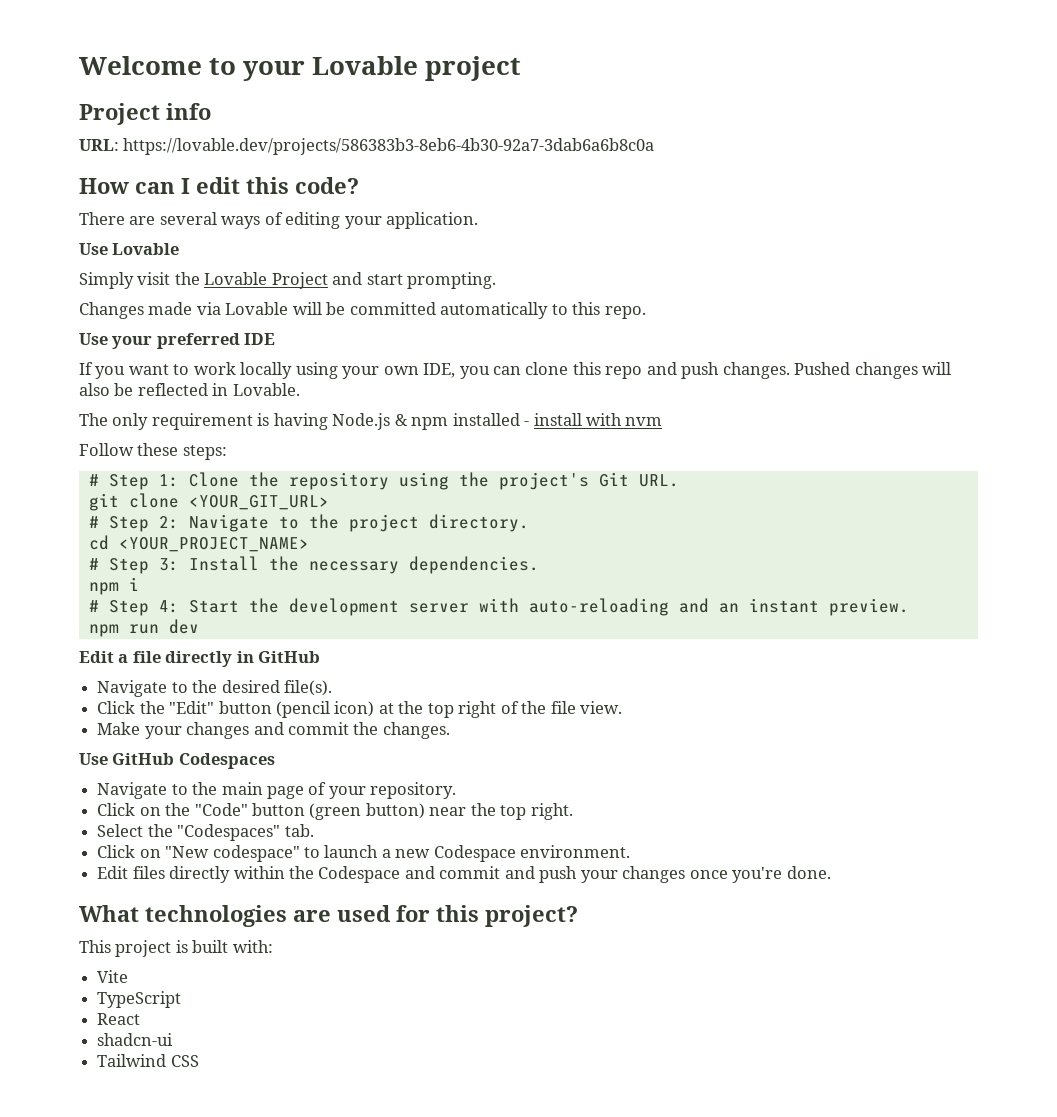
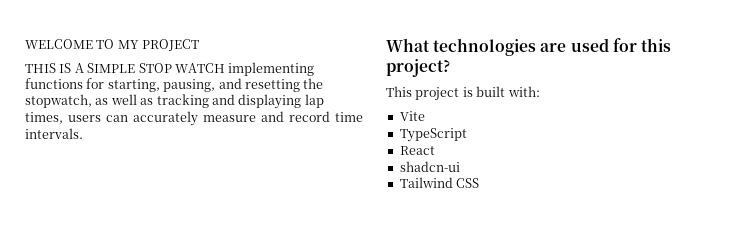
- Welcome to your Lovable project
- Project info
- URL: https://lovable.dev/projects/586383b3-8eb6-4b30-92a7-3dab6a6b8c0a
- How can I edit this code?
- There are several ways of editing your application.
- Use Lovable
- Simply visit the Lovable Project and start prompting.
- Changes made via Lovable will be committed automatically to this repo.
- Use your preferred IDE
- If you want to work locally using your own IDE, you can clone this repo and push changes. Pushed changes will also be reflected in Lovable.
- The only requirement is having Node.js & npm installed - install with nvm
- Follow these steps:
- # Step 1: Clone the repository using the project's Git URL.
- git clone <YOUR_GIT_URL>
- # Step 2: Navigate to the project directory.
- cd <YOUR_PROJECT_NAME>
- # Step 3: Install the necessary dependencies.
- npm i
- # Step 4: Start the development server with auto-reloading and an instant preview.
- npm run dev
- Edit a file directly in GitHub
- Navigate to the desired file(s).
- Click the "Edit" button (pencil icon) at the top right of the file view.
- Make your changes and commit the changes.
- Use GitHub Codespaces
- Navigate to the main page of your repository.
- Click on the "Code" button (green button) near the top right.
- Select the "Codespaces" tab.
- Click on "New codespace" to launch a new Codespace environment.
- Edit files directly within the Codespace and commit and push your changes once you're done.
+ WELCOME TO MY PROJECT
+ THIS IS A SIMPLE STOP WATCH implementing functions for starting, pausing, and resetting the stopwatch, as well as tracking and displaying lap times, users can accurately measure and record time intervals.

